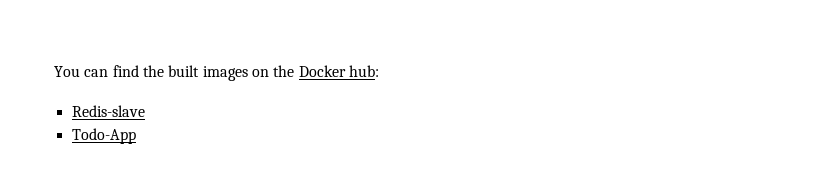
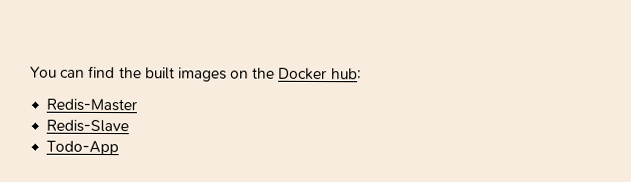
- Redis-slave
+ Redis-Master
+ Redis-Slave

